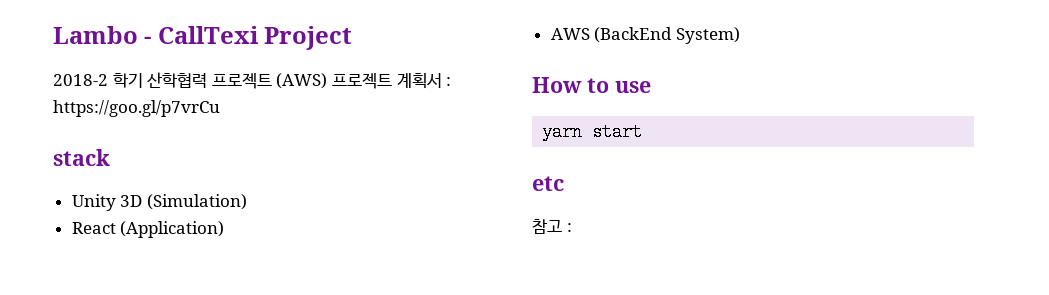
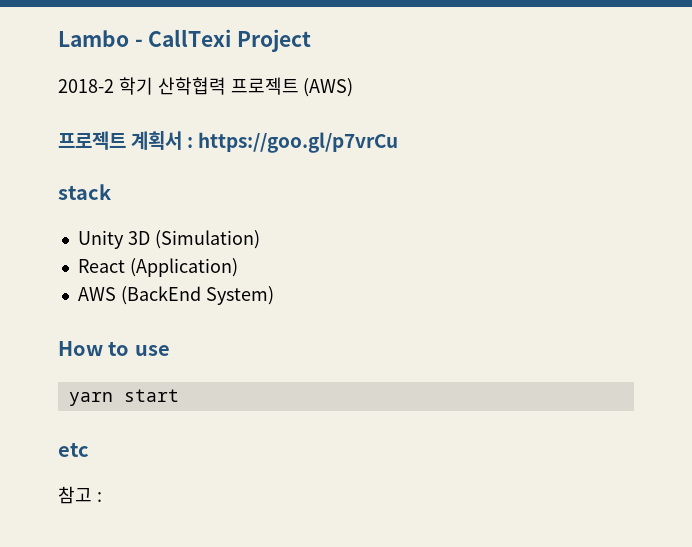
- 2018-2 학기 산학협력 프로젝트 (AWS) 프로젝트 계획서 : https://goo.gl/p7vrCu
+ 2018-2 학기 산학협력 프로젝트 (AWS)
+ 프로젝트 계획서 : https://goo.gl/p7vrCu

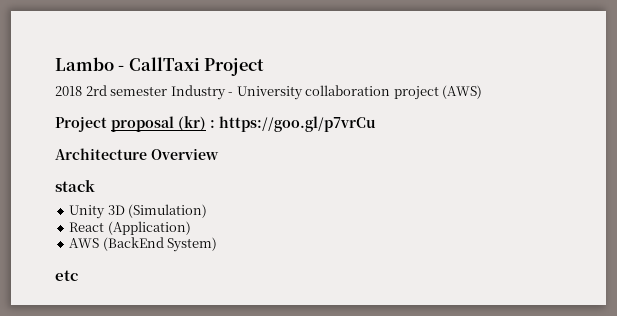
- Lambo - CallTexi Project
+ Lambo - CallTaxi Project
- 2018-2 학기 산학협력 프로젝트 (AWS)
- 프로젝트 계획서 : https://goo.gl/p7vrCu
+ 2018 2rd semester Industry - University collaboration project (AWS)
+ Project proposal (kr) : https://goo.gl/p7vrCu
+ Architecture Overview
- How to use
- yarn start
- 참고 :

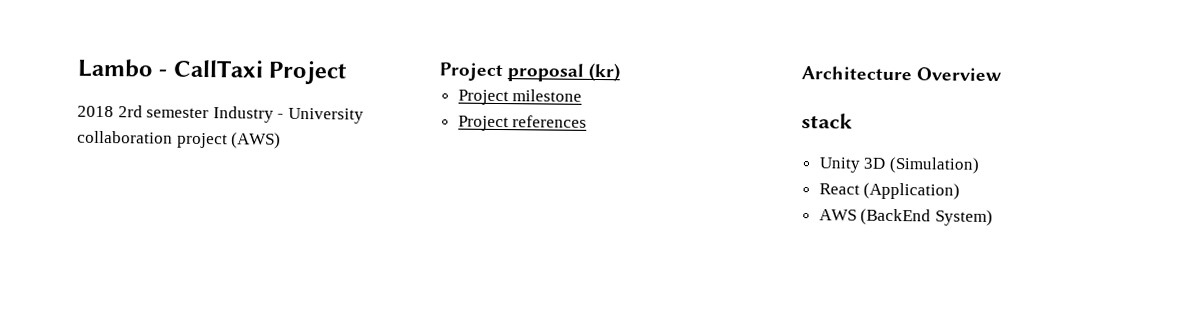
- Project proposal (kr) : https://goo.gl/p7vrCu
+ Project proposal (kr)
+ Project milestone
+ Project references
- etc

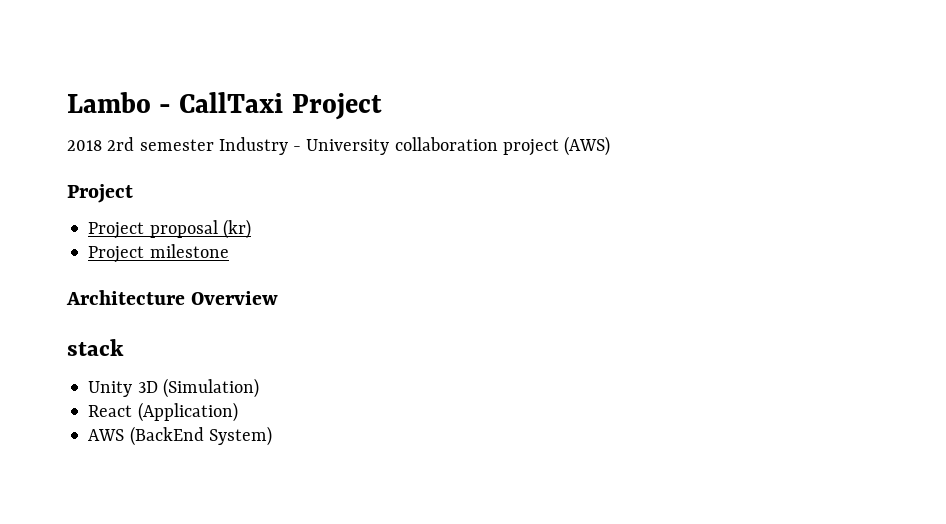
  2018 2rd semester Industry - University collaboration project (AWS)
+ Project
- Project references

